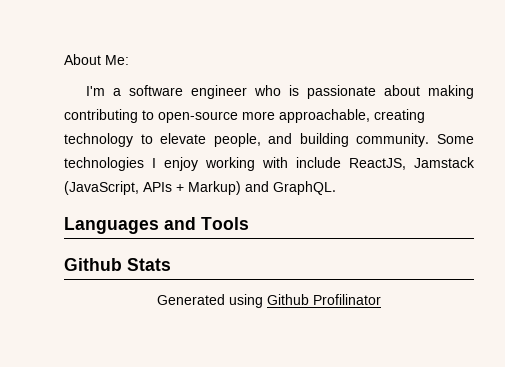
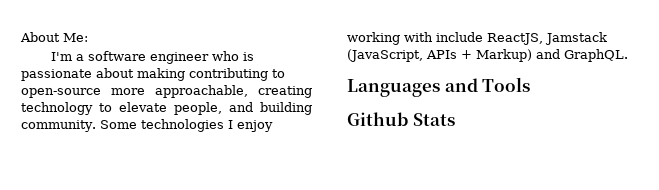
- Generated using Github Profilinator

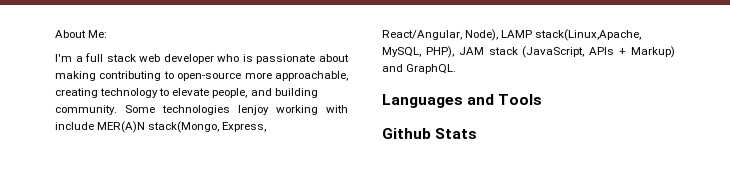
- I'm a software engineer who is passionate about making contributing to open-source more approachable, creating technology to elevate people, and building community.
+ I'm a full stack web developer who is passionate about making contributing to open-source more approachable, creating technology to elevate people, and building community.
- Some technologies I enjoy working with include ReactJS, Jamstack (JavaScript, APIs + Markup) and GraphQL.
+ Some technologies Ienjoy working with include MER(A)N stack(Mongo, Express, React/Angular, Node), LAMP stack(Linux,Apache, MySQL, PHP), JAM stack (JavaScript, APIs + Markup) and GraphQL.

